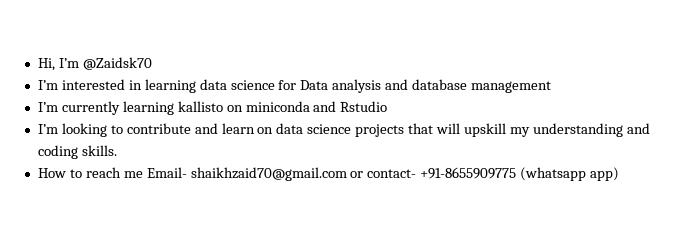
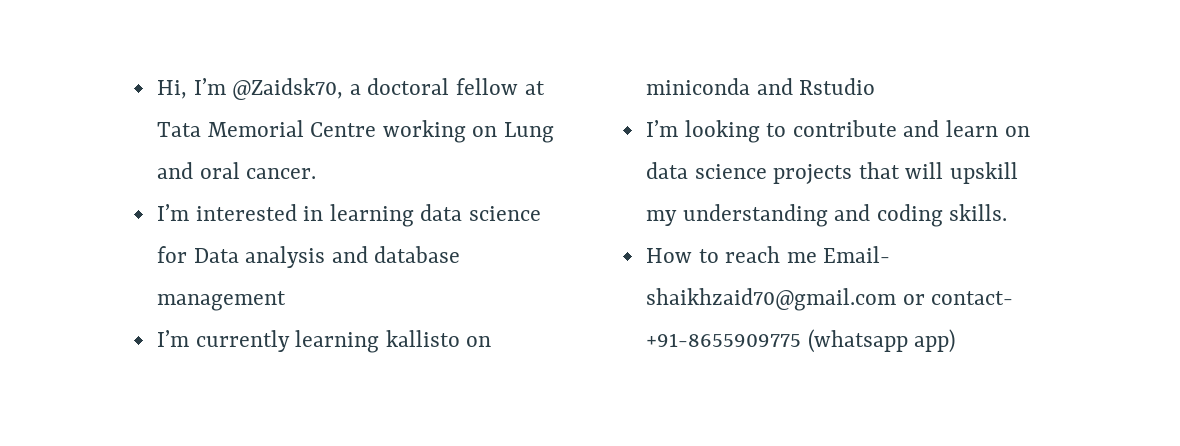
- Hi, I’m @Zaidsk70
+ Hi, I’m @Zaidsk70, a doctoral fellow at Tata Memorial Centre working on Lung and oral cancer.

